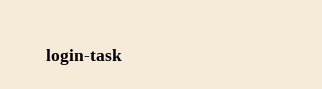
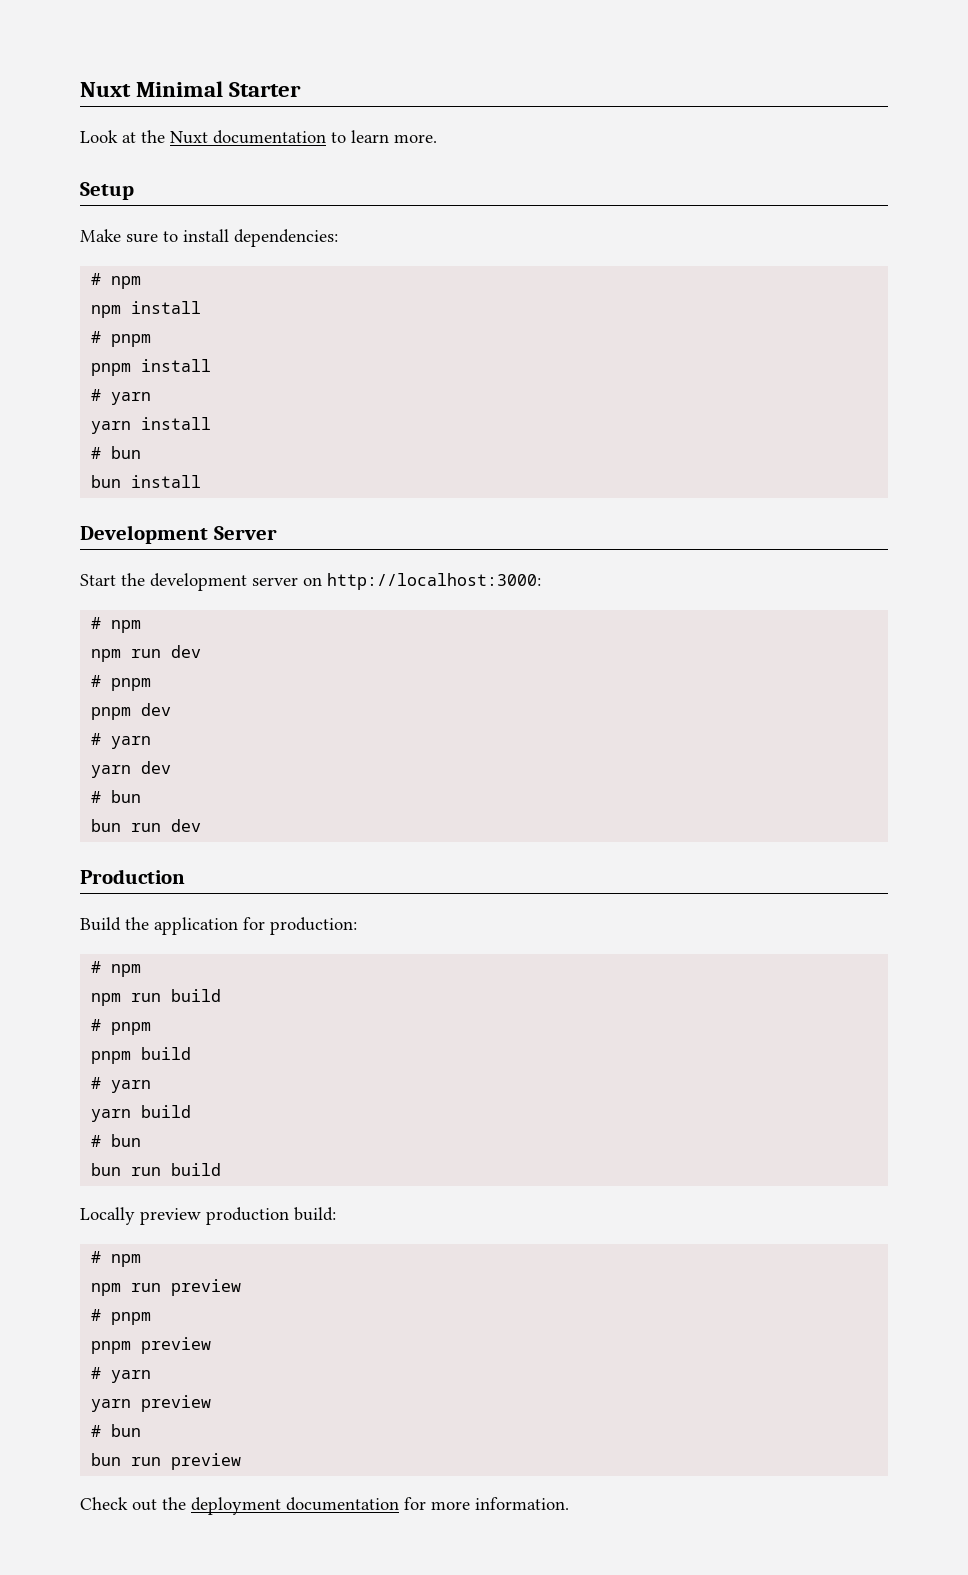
- login-task
+ Nuxt Minimal Starter
+ Look at the Nuxt documentation to learn more.
+ Setup
+ Make sure to install dependencies:
+ # npm
+ npm install
+ # pnpm
+ pnpm install
+ # yarn
+ yarn install
+ # bun
+ bun install
+ Development Server
+ Start the development server on http://localhost:3000:
+ # npm
+ npm run dev
+ # pnpm
+ pnpm dev
+ # yarn
+ yarn dev
+ # bun
+ bun run dev
+ Production
+ Build the application for production:
+ # npm
+ npm run build
+ # pnpm
+ pnpm build
+ # yarn
+ yarn build
+ # bun
+ bun run build
+ Locally preview production build:
+ # npm
+ npm run preview
+ # pnpm
+ pnpm preview
+ # yarn
+ yarn preview
+ # bun
+ bun run preview
+ Check out the deployment documentation for more information.

